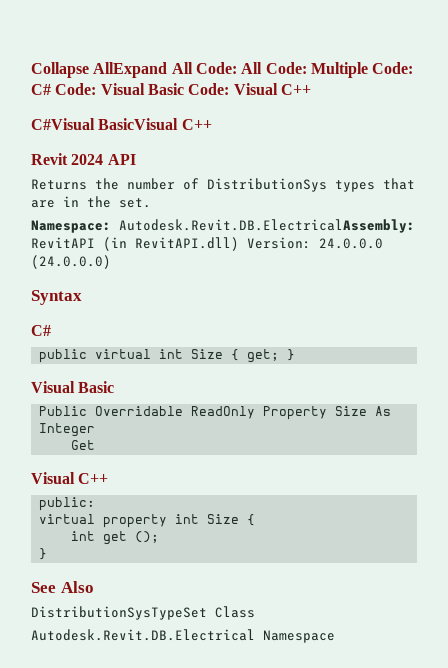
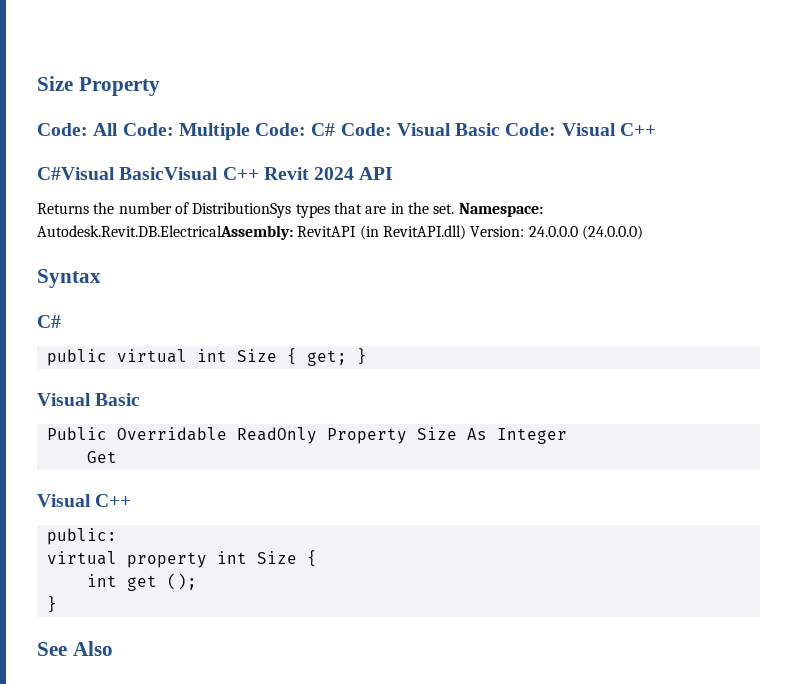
- Collapse AllExpand All Code: All Code: Multiple Code: C# Code: Visual Basic Code: Visual C++
+ Size Property
+ Code: All Code: Multiple Code: C# Code: Visual Basic Code: Visual C++
- C#Visual BasicVisual C++
- Revit 2024 API
+ C#Visual BasicVisual C++ Revit 2024 API
- Returns the number of DistributionSys types that are in the set.
- Namespace: Autodesk.Revit.DB.ElectricalAssembly: RevitAPI (in RevitAPI.dll) Version: 24.0.0.0 (24.0.0.0)
+ Returns the number of DistributionSys types that are in the set. Namespace: Autodesk.Revit.DB.ElectricalAssembly: RevitAPI (in RevitAPI.dll) Version: 24.0.0.0 (24.0.0.0)
- DistributionSysTypeSet Class
- Autodesk.Revit.DB.Electrical Namespace

